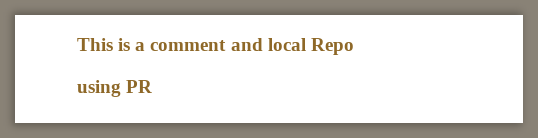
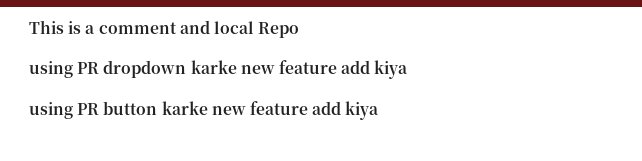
- using PR
+ using PR dropdown karke new feature add kiya
+ using PR button karke new feature add kiya

